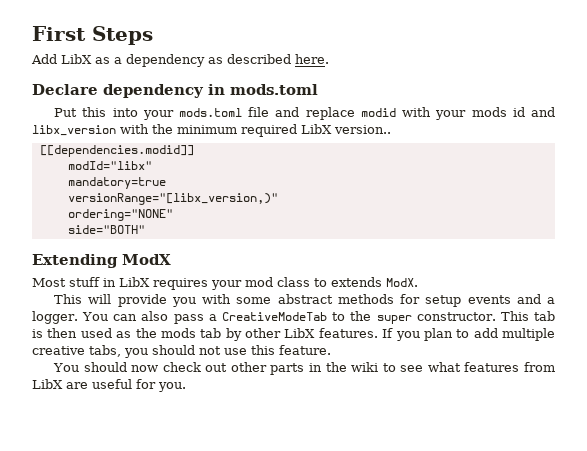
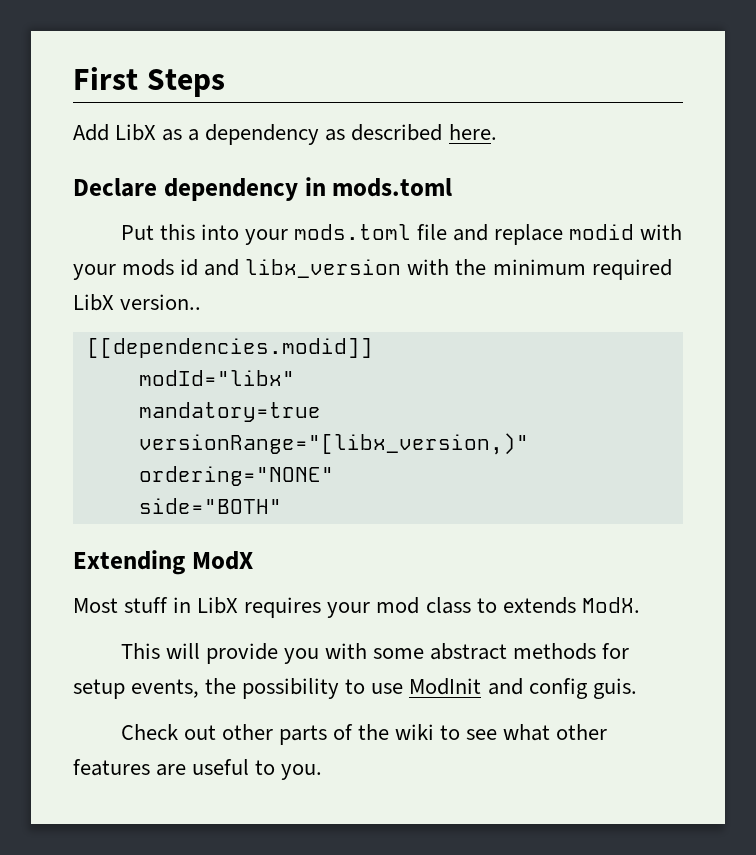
- This will provide you with some abstract methods for setup events and a logger. You can also pass a CreativeModeTab to the super constructor. This tab is then used as the mods tab by other LibX features. If you plan to add multiple creative tabs, you should not use this feature.
- You should now check out other parts in the wiki to see what features from LibX are useful for you.
+ This will provide you with some abstract methods for setup events, the possibility to use ModInit and config guis.
+ Check out other parts of the wiki to see what other features are useful to you.

